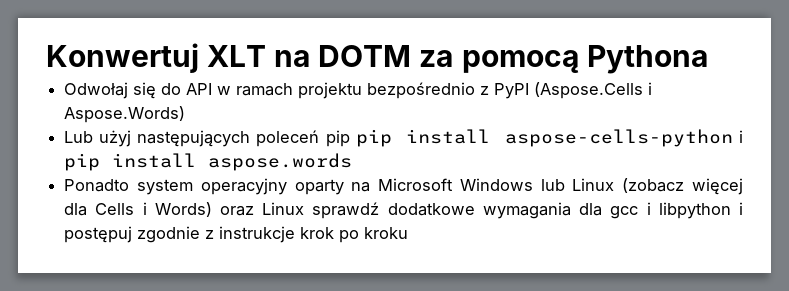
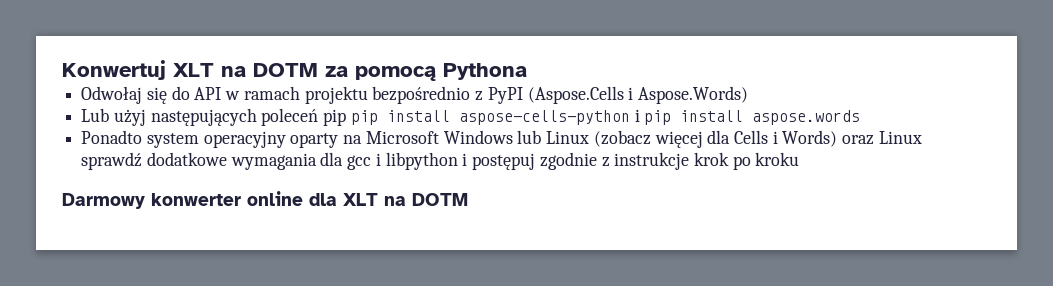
+ Darmowy konwerter online dla XLT na DOTM

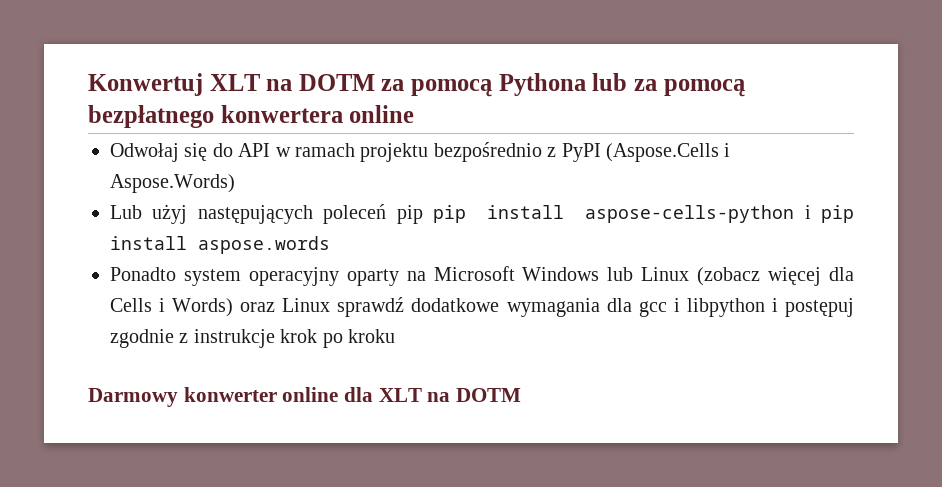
- Konwertuj XLT na DOTM za pomocą Pythona
+ Konwertuj XLT na DOTM za pomocą Pythona lub za pomocą bezpłatnego konwertera online

